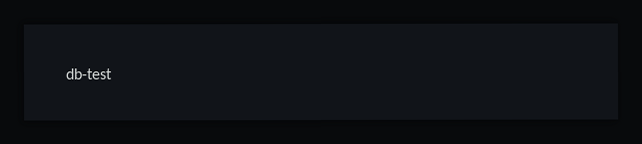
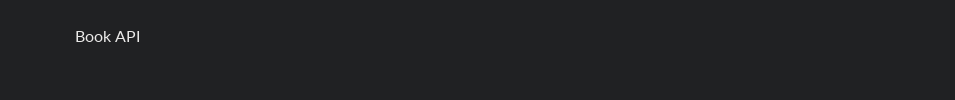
- db-test
+ Book API

